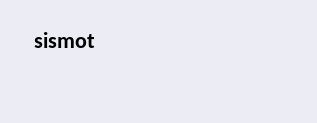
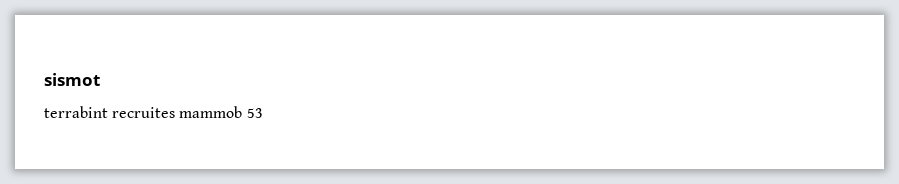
+ terrabint recruites mammob 53

